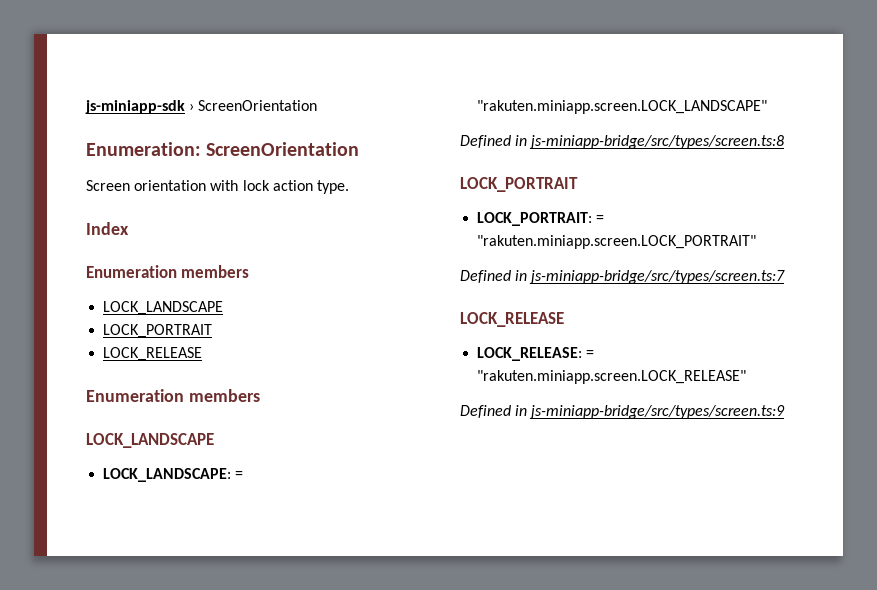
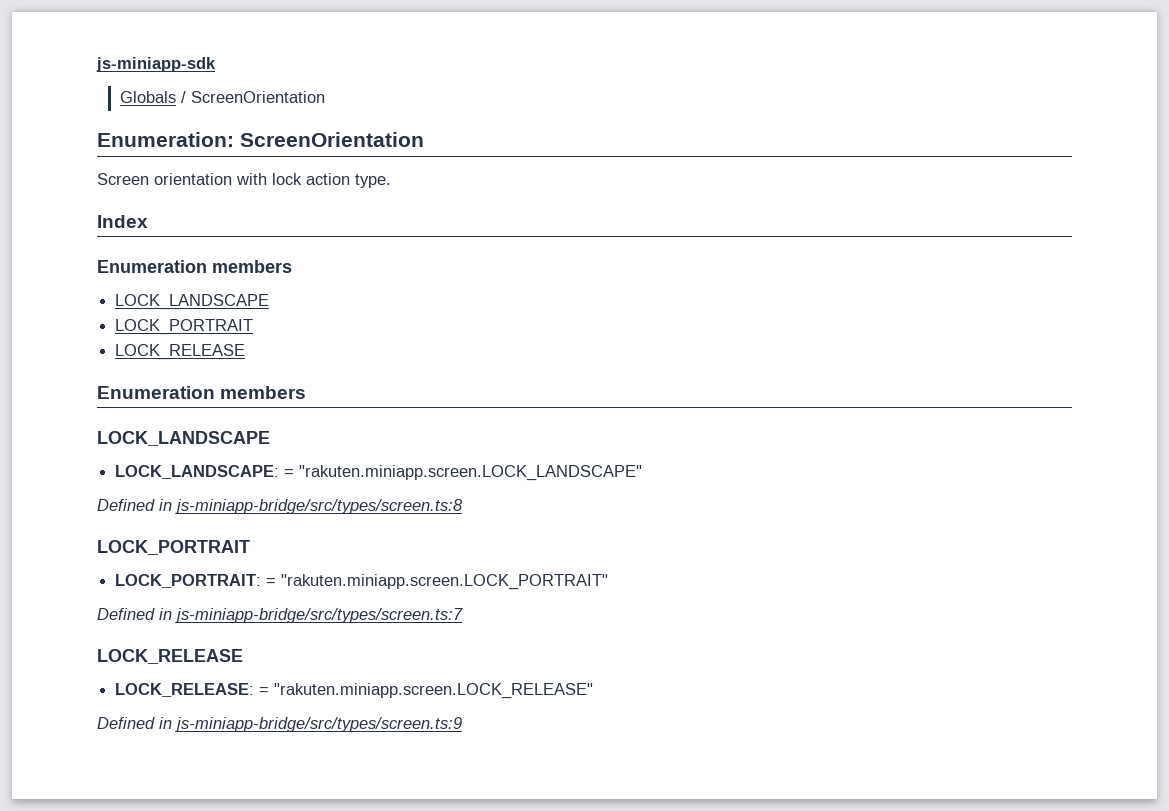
- js-miniapp-sdk › ScreenOrientation
+ js-miniapp-sdk
+ Globals / ScreenOrientation

